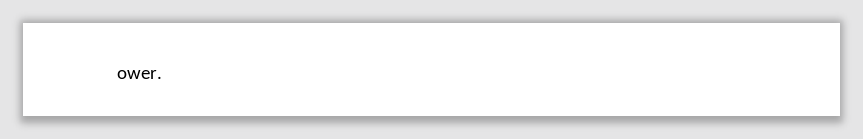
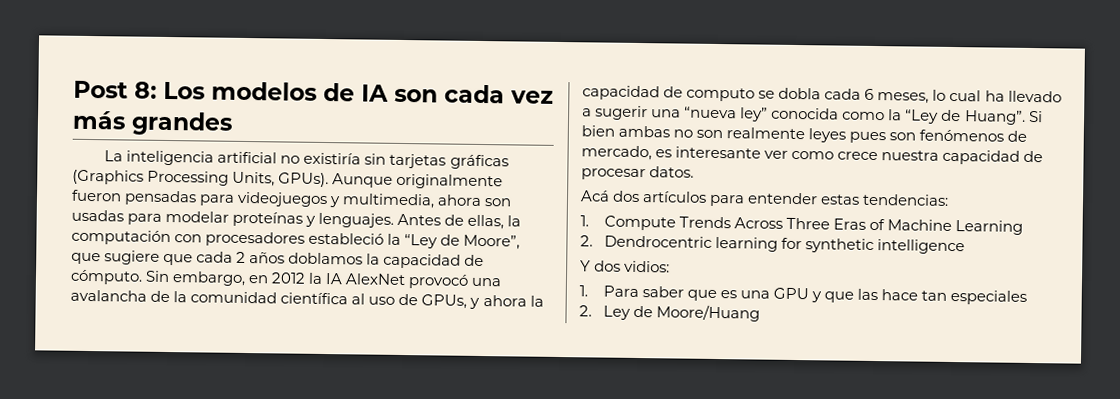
- ower.
+ Post 8: Los modelos de IA son cada vez más grandes
+ La inteligencia artificial no existiría sin tarjetas gráficas (Graphics Processing Units, GPUs). Aunque originalmente fueron pensadas para videojuegos y multimedia, ahora son usadas para modelar proteínas y lenguajes. Antes de ellas, la computación con procesadores estableció la “Ley de Moore”, que sugiere que cada 2 años doblamos la capacidad de cómputo. Sin embargo, en 2012 la IA AlexNet provocó una avalancha de la comunidad científica al uso de GPUs, y ahora la capacidad de computo se dobla cada 6 meses, lo cual ha llevado a sugerir una “nueva ley” conocida como la “Ley de Huang”. Si bien ambas no son realmente leyes pues son fenómenos de mercado, es interesante ver como crece nuestra capacidad de procesar datos.
+ Acá dos artículos para entender estas tendencias:
+ 1. Compute Trends Across Three Eras of Machine Learning
+ 2. Dendrocentric learning for synthetic intelligence
+ Y dos vidios:
+ 1. Para saber que es una GPU y que las hace tan especiales
+ 2. Ley de Moore/Huang

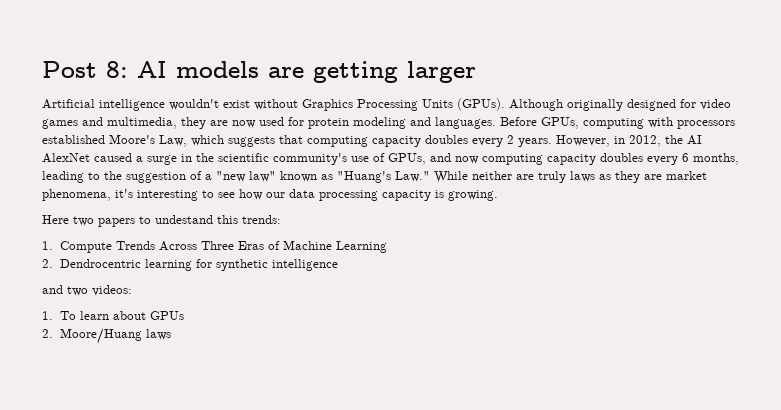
- Post 8: Los modelos de IA son cada vez más grandes
- La inteligencia artificial no existiría sin tarjetas gráficas (Graphics Processing Units, GPUs). Aunque originalmente fueron pensadas para videojuegos y multimedia, ahora son usadas para modelar proteínas y lenguajes. Antes de ellas, la computación con procesadores estableció la “Ley de Moore”, que sugiere que cada 2 años doblamos la capacidad de cómputo. Sin embargo, en 2012 la IA AlexNet provocó una avalancha de la comunidad científica al uso de GPUs, y ahora la capacidad de computo se dobla cada 6 meses, lo cual ha llevado a sugerir una “nueva ley” conocida como la “Ley de Huang”. Si bien ambas no son realmente leyes pues son fenómenos de mercado, es interesante ver como crece nuestra capacidad de procesar datos.
- Acá dos artículos para entender estas tendencias:
+ Post 8: AI models are getting larger
+ Artificial intelligence wouldn't exist without Graphics Processing Units (GPUs). Although originally designed for video games and multimedia, they are now used for protein modeling and languages. Before GPUs, computing with processors established Moore's Law, which suggests that computing capacity doubles every 2 years. However, in 2012, the AI AlexNet caused a surge in the scientific community's use of GPUs, and now computing capacity doubles every 6 months, leading to the suggestion of a "new law" known as "Huang's Law." While neither are truly laws as they are market phenomena, it's interesting to see how our data processing capacity is growing.
+ Here two papers to undestand this trends:
- Y dos vidios:
- 1. Para saber que es una GPU y que las hace tan especiales
- 2. Ley de Moore/Huang
+ and two videos:
+ 1. To learn about GPUs
+ 2. Moore/Huang laws

